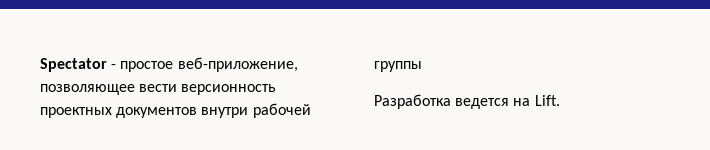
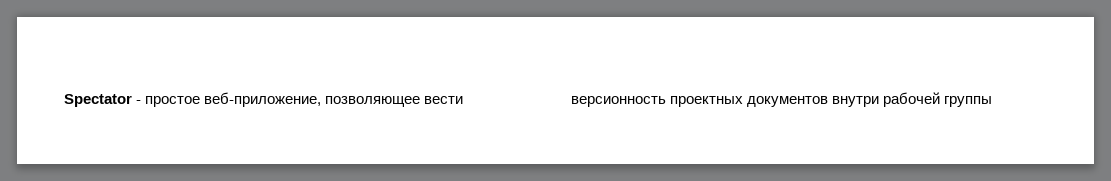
- Разработка ведется на Lift.

